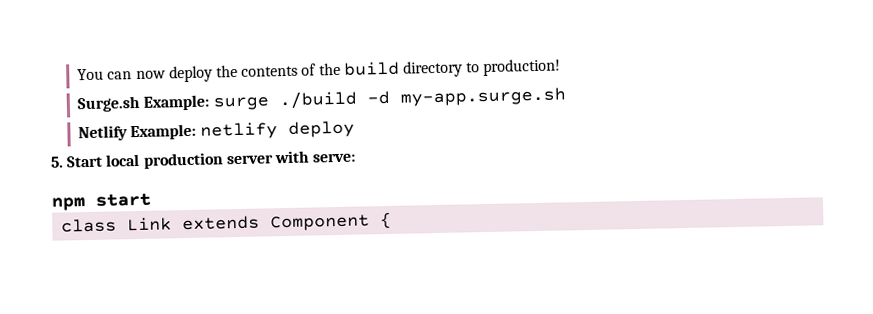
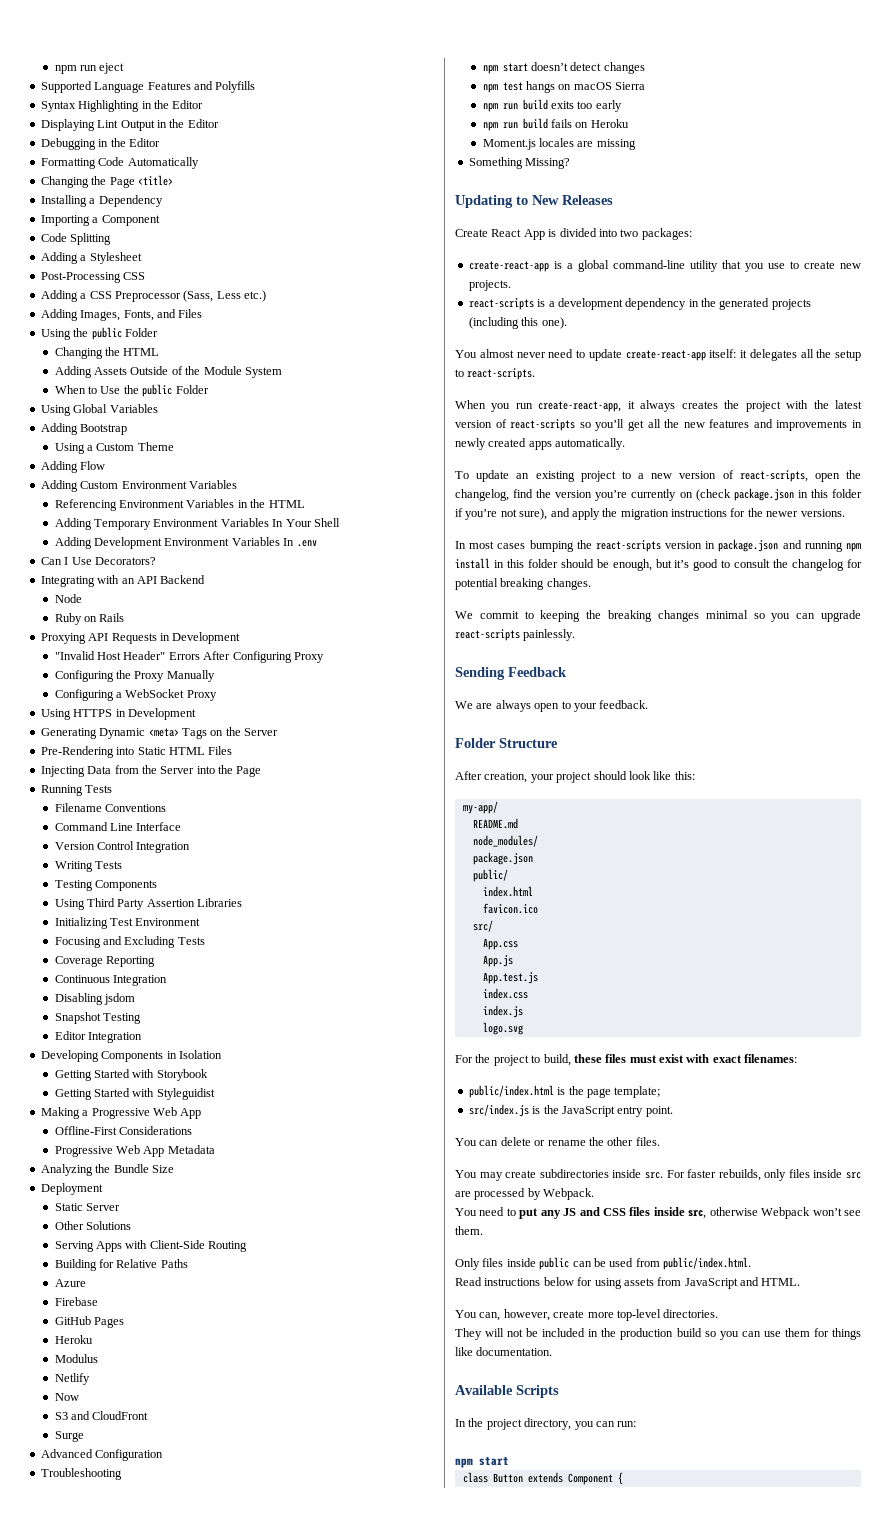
- You can now deploy the contents of the build directory to production!
- Surge.sh Example: surge ./build -d my-app.surge.sh
- Netlify Example: netlify deploy
- 5. Start local production server with serve:
+ npm run eject
+ Supported Language Features and Polyfills
+ Syntax Highlighting in the Editor
+ Displaying Lint Output in the Editor
+ Debugging in the Editor
+ Formatting Code Automatically
+ Changing the Page <title>
+ Installing a Dependency
+ Importing a Component
+ Code Splitting
+ Adding a Stylesheet
+ Post-Processing CSS
+ Adding a CSS Preprocessor (Sass, Less etc.)
+ Adding Images, Fonts, and Files
+ Using the public Folder
+ Changing the HTML
+ Adding Assets Outside of the Module System
+ When to Use the public Folder
+ Using Global Variables
+ Adding Bootstrap
+ Using a Custom Theme
+ Adding Flow
+ Adding Custom Environment Variables
+ Referencing Environment Variables in the HTML
+ Adding Temporary Environment Variables In Your Shell
+ Adding Development Environment Variables In .env
+ Can I Use Decorators?
+ Integrating with an API Backend
+ Node
+ Ruby on Rails
+ Proxying API Requests in Development
+ "Invalid Host Header" Errors After Configuring Proxy
+ Configuring the Proxy Manually
+ Configuring a WebSocket Proxy
+ Using HTTPS in Development
+ Generating Dynamic <meta> Tags on the Server
+ Pre-Rendering into Static HTML Files
+ Injecting Data from the Server into the Page
+ Running Tests
+ Filename Conventions
+ Command Line Interface
+ Version Control Integration
+ Writing Tests
+ Testing Components
+ Using Third Party Assertion Libraries
+ Initializing Test Environment
+ Focusing and Excluding Tests
+ Coverage Reporting
+ Continuous Integration
+ Disabling jsdom
+ Snapshot Testing
+ Editor Integration
+ Developing Components in Isolation
+ Getting Started with Storybook
+ Getting Started with Styleguidist
+ Making a Progressive Web App
+ Offline-First Considerations
+ Progressive Web App Metadata
+ Analyzing the Bundle Size
+ Deployment
+ Static Server
+ Other Solutions
+ Serving Apps with Client-Side Routing
+ Building for Relative Paths
+ Azure
+ Firebase
+ GitHub Pages
+ Heroku
+ Modulus
+ Netlify
+ Now
+ S3 and CloudFront
+ Surge
+ Advanced Configuration
+ Troubleshooting
+ npm start doesn’t detect changes
+ npm test hangs on macOS Sierra
+ npm run build exits too early
+ npm run build fails on Heroku
+ Moment.js locales are missing
+ Something Missing?
+ Updating to New Releases
+ Create React App is divided into two packages:
+ create-react-app is a global command-line utility that you use to create new projects.
+ react-scripts is a development dependency in the generated projects (including this one).
+ You almost never need to update create-react-app itself: it delegates all the setup to react-scripts.
+ When you run create-react-app, it always creates the project with the latest version of react-scripts so you’ll get all the new features and improvements in newly created apps automatically.
+ To update an existing project to a new version of react-scripts, open the changelog, find the version you’re currently on (check package.json in this folder if you’re not sure), and apply the migration instructions for the newer versions.
+ In most cases bumping the react-scripts version in package.json and running npm install in this folder should be enough, but it’s good to consult the changelog for potential breaking changes.
+ We commit to keeping the breaking changes minimal so you can upgrade react-scripts painlessly.
+ Sending Feedback
+ We are always open to your feedback.
+ Folder Structure
+ After creation, your project should look like this:
+ my-app/
+ README.md
+ node_modules/
+ package.json
+ public/
+ index.html
+ favicon.ico
+ src/
+ App.css
+ App.js
+ App.test.js
+ index.css
+ index.js
+ logo.svg
+ For the project to build, these files must exist with exact filenames:
+ public/index.html is the page template;
+ src/index.js is the JavaScript entry point.
+ You can delete or rename the other files.
+ You may create subdirectories inside src. For faster rebuilds, only files inside src are processed by Webpack.
+ You need to put any JS and CSS files inside src, otherwise Webpack won’t see them.
+ Only files inside public can be used from public/index.html.
+ Read instructions below for using assets from JavaScript and HTML.
+ You can, however, create more top-level directories.
+ They will not be included in the production build so you can use them for things like documentation.
+ Available Scripts
+ In the project directory, you can run:
- class Link extends Component {
+ class Button extends Component {

